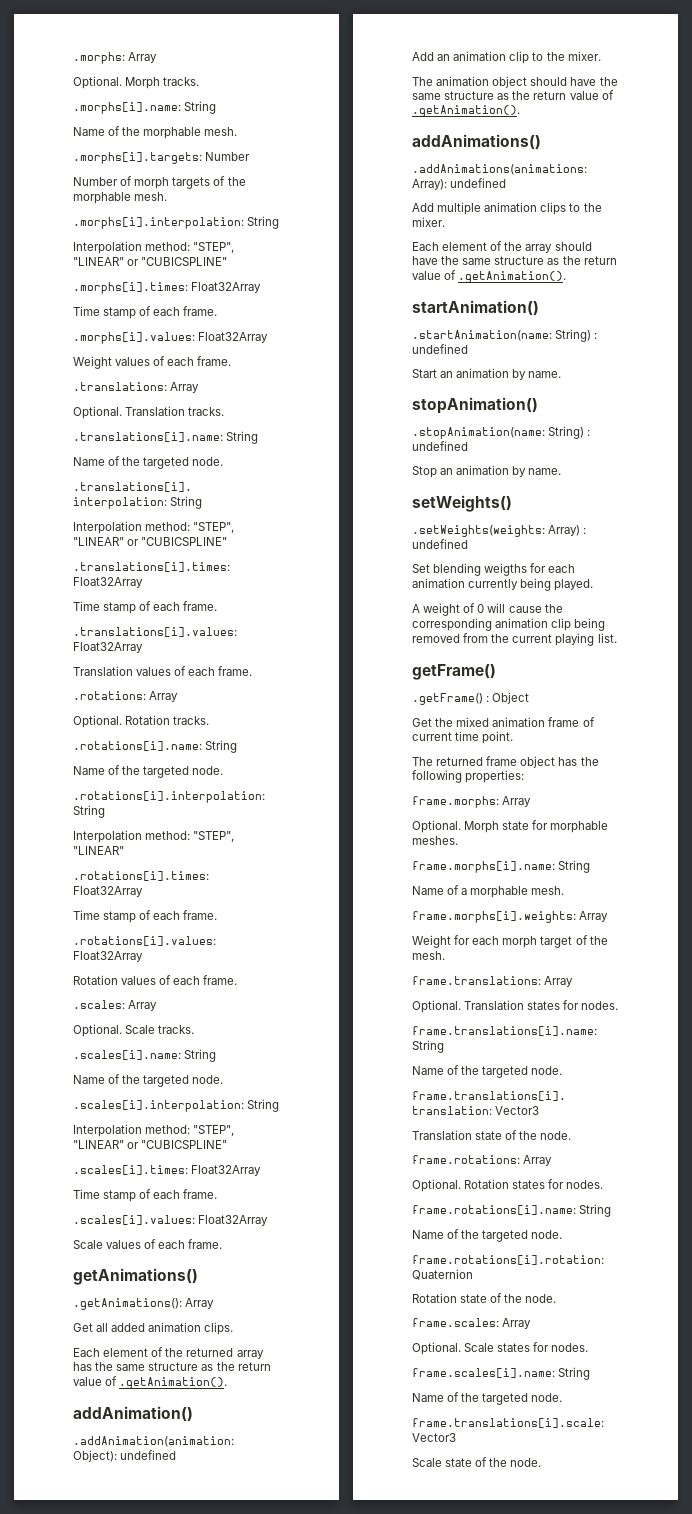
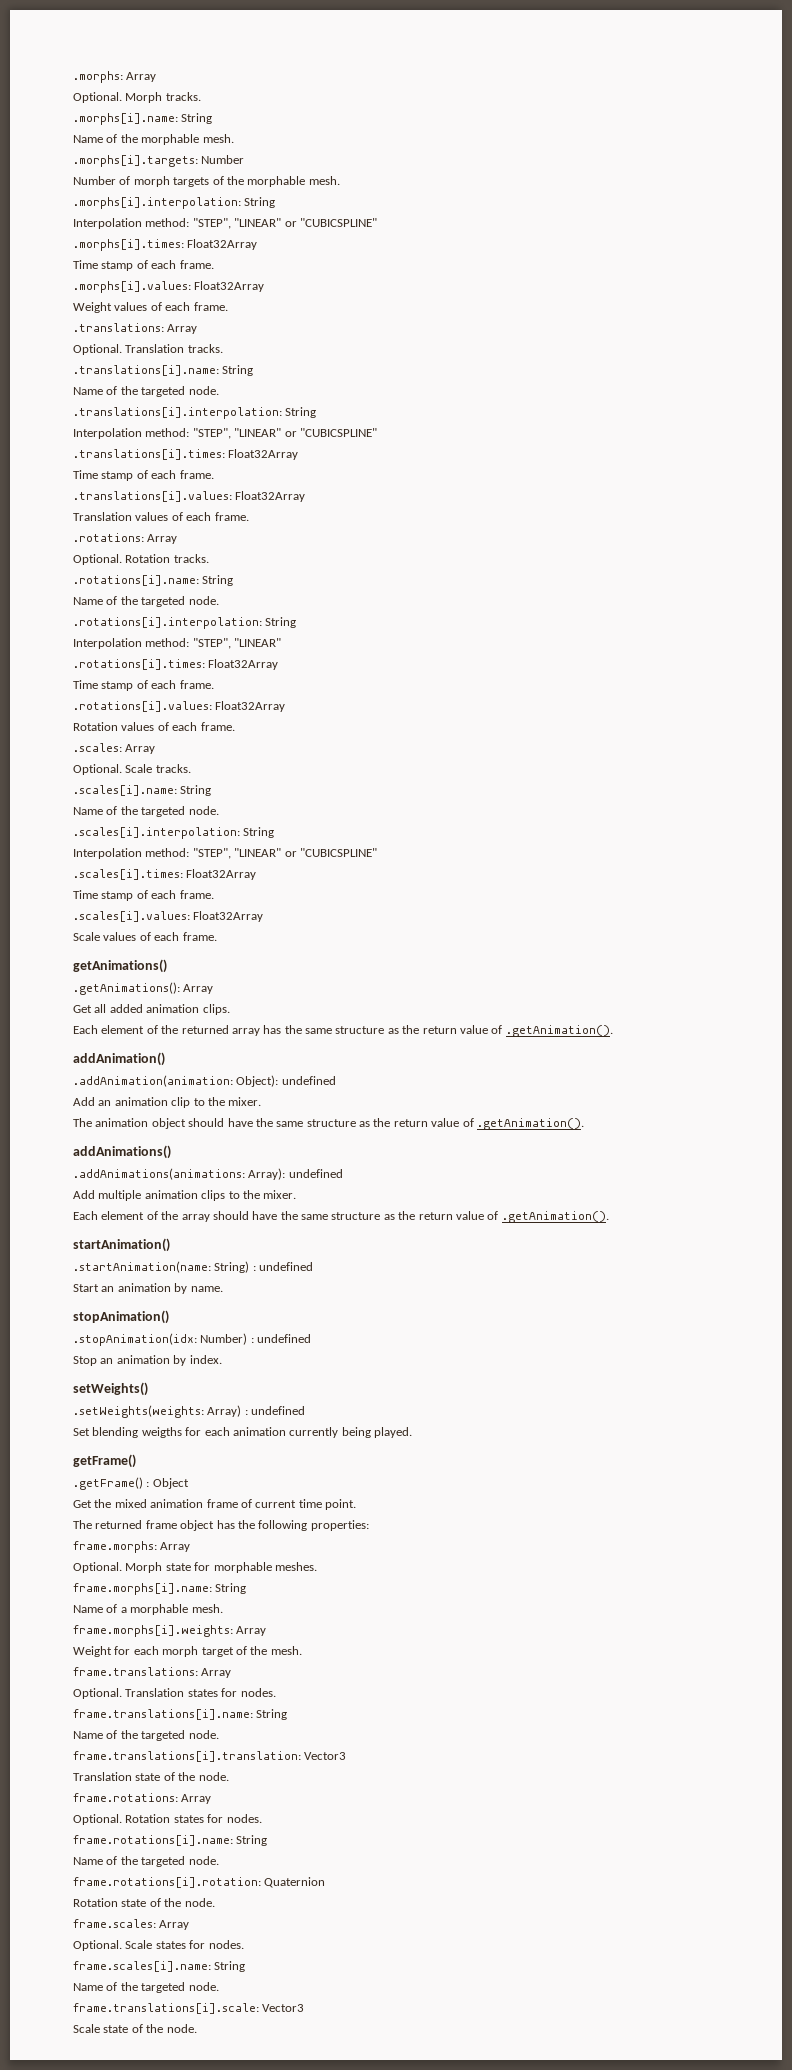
- .stopAnimation(name: String) : undefined
+ .stopAnimation(idx: Number) : undefined
- Stop an animation by name.
+ Stop an animation by index.
- A weight of 0 will cause the corresponding animation clip being removed from the current playing list.

